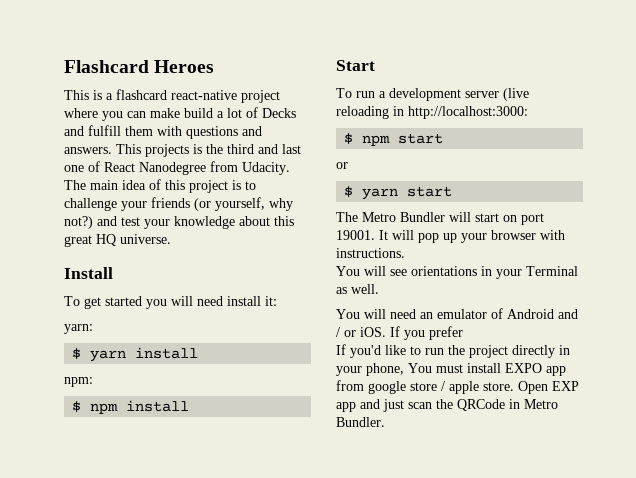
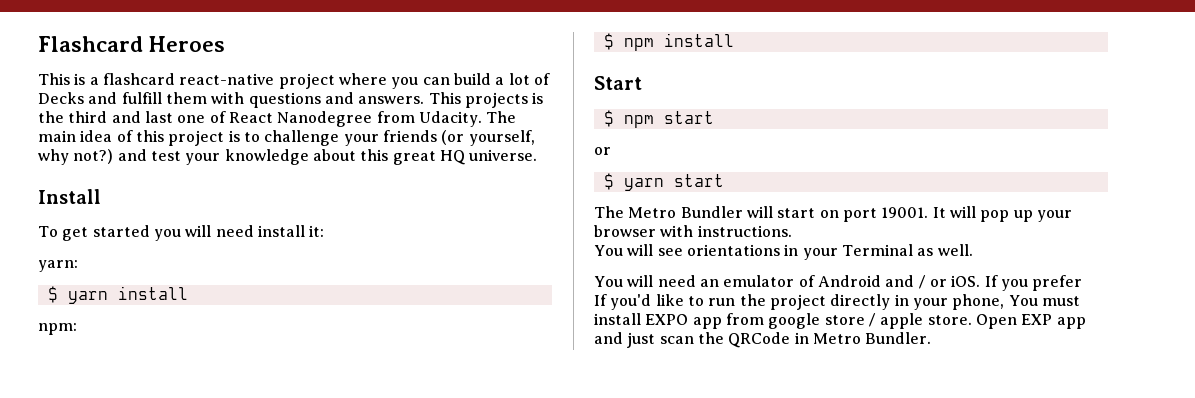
- This is a flashcard react-native project where you can make build a lot of Decks and fulfill them with questions and answers.
+ This is a flashcard react-native project where you can build a lot of Decks and fulfill them with questions and answers.
- To run a development server (live reloading in http://localhost:3000:

